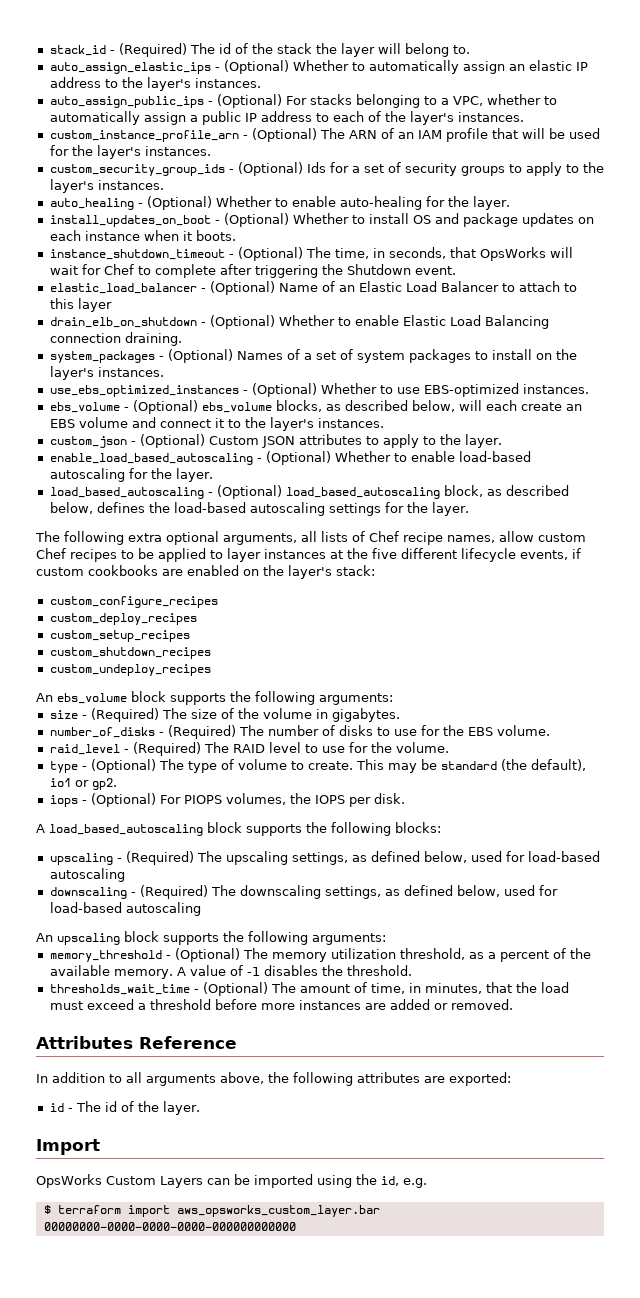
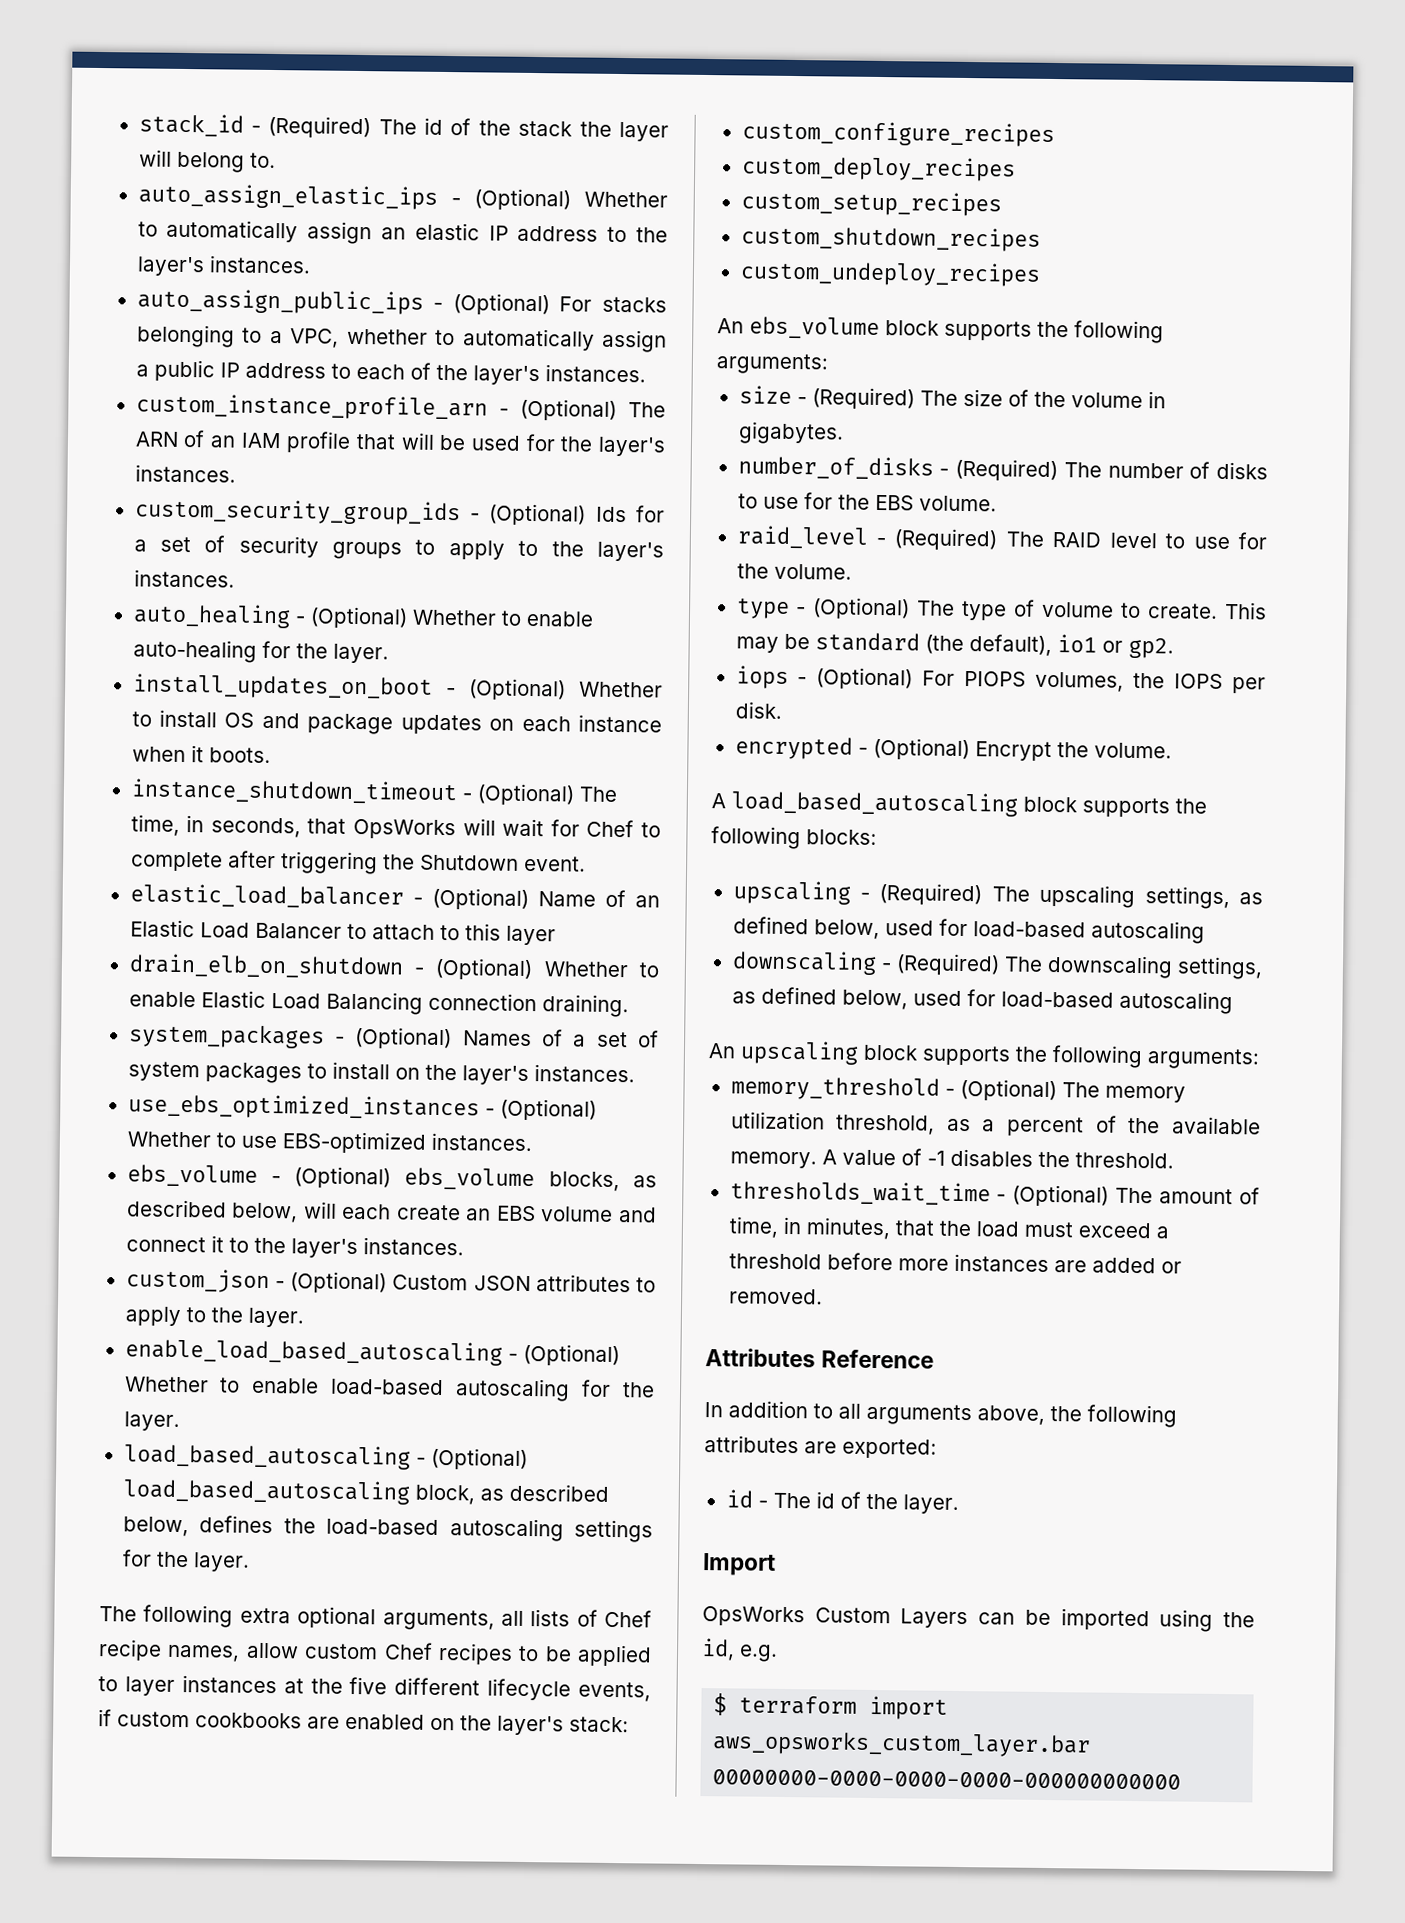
+ encrypted - (Optional) Encrypt the volume.

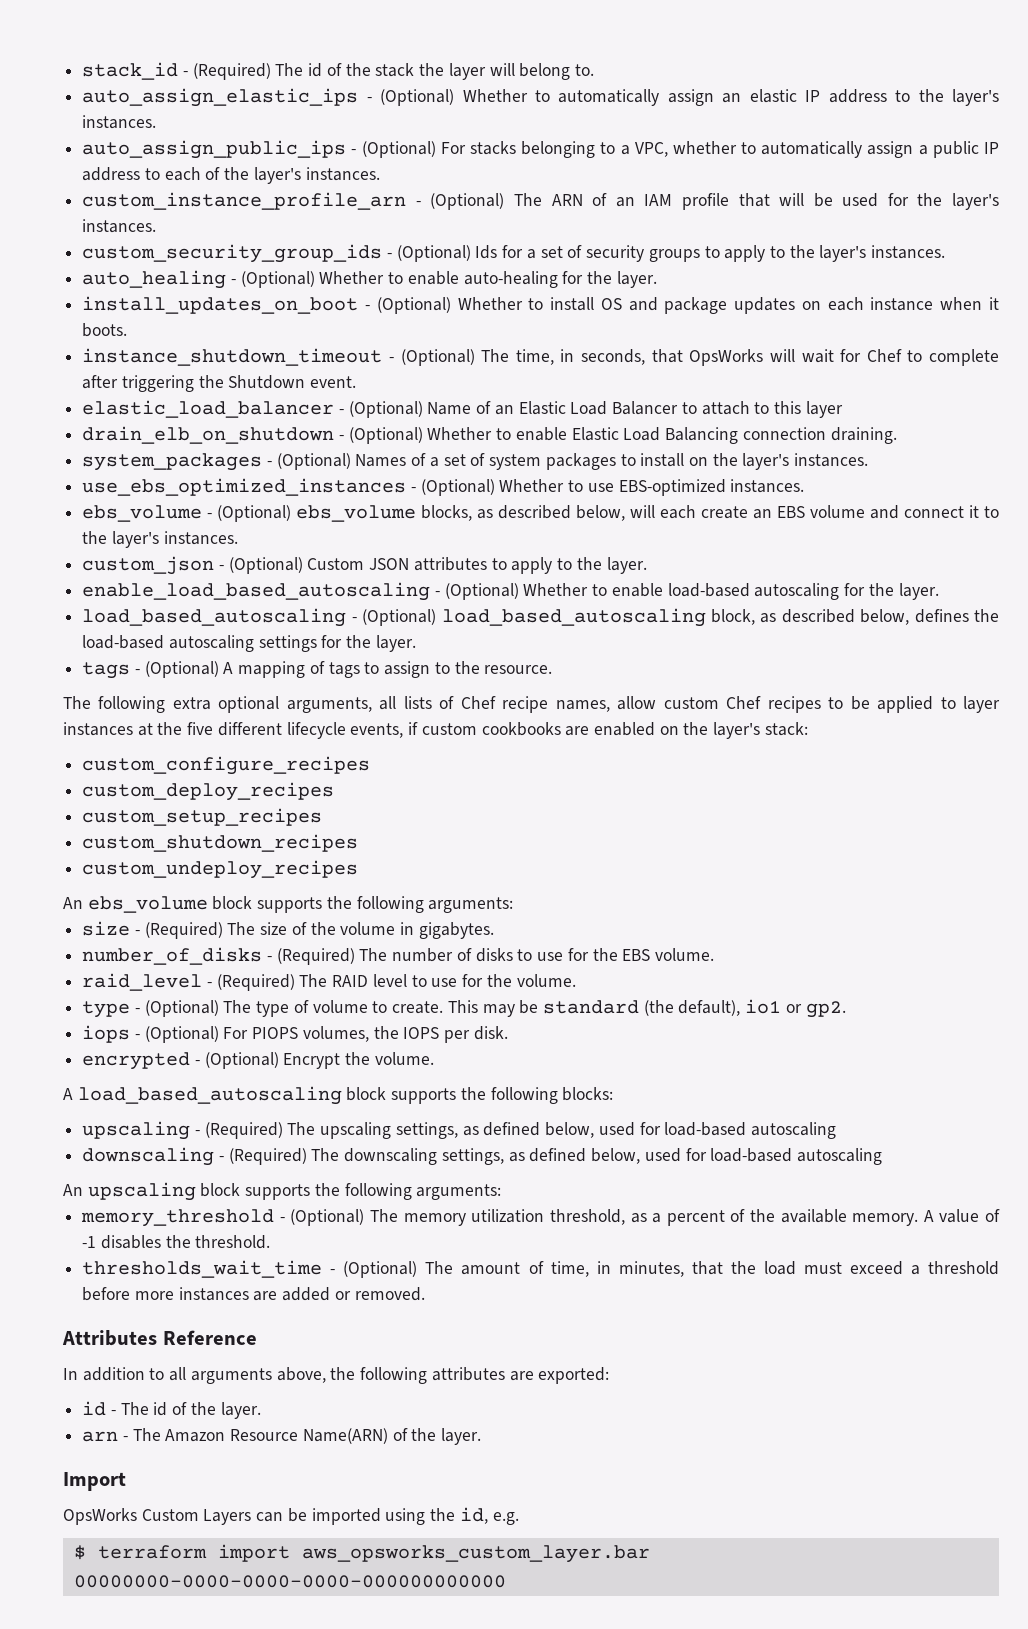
+ tags - (Optional) A mapping of tags to assign to the resource.
+ arn - The Amazon Resource Name(ARN) of the layer.

